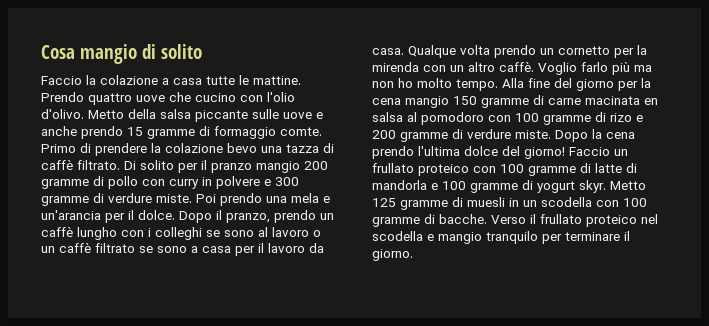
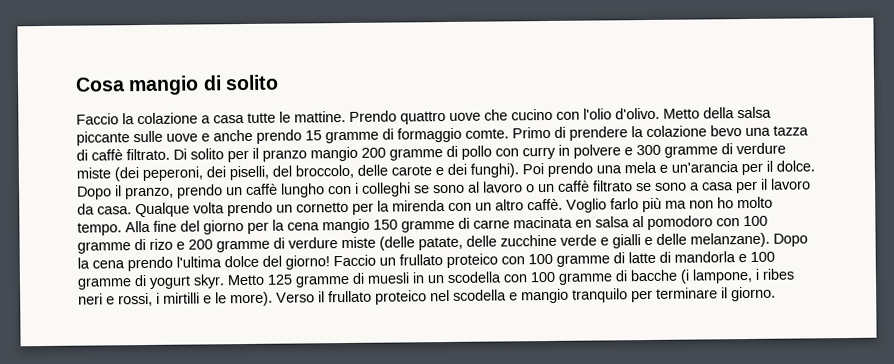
- Di solito per il pranzo mangio 200 gramme di pollo con curry in polvere e 300 gramme di verdure miste.
+ Di solito per il pranzo mangio 200 gramme di pollo con curry in polvere e 300 gramme di verdure miste (dei peperoni, dei piselli, del broccolo, delle carote e dei funghi).
- Alla fine del giorno per la cena mangio 150 gramme di carne macinata en salsa al pomodoro con 100 gramme di rizo e 200 gramme di verdure miste.
+ Alla fine del giorno per la cena mangio 150 gramme di carne macinata en salsa al pomodoro con 100 gramme di rizo e 200 gramme di verdure miste (delle patate, delle zucchine verde e gialli e delle melanzane).
- Metto 125 gramme di muesli in un scodella con 100 gramme di bacche.
+ Metto 125 gramme di muesli in un scodella con 100 gramme di bacche (i lampone, i ribes neri e rossi, i mirtilli e le more).

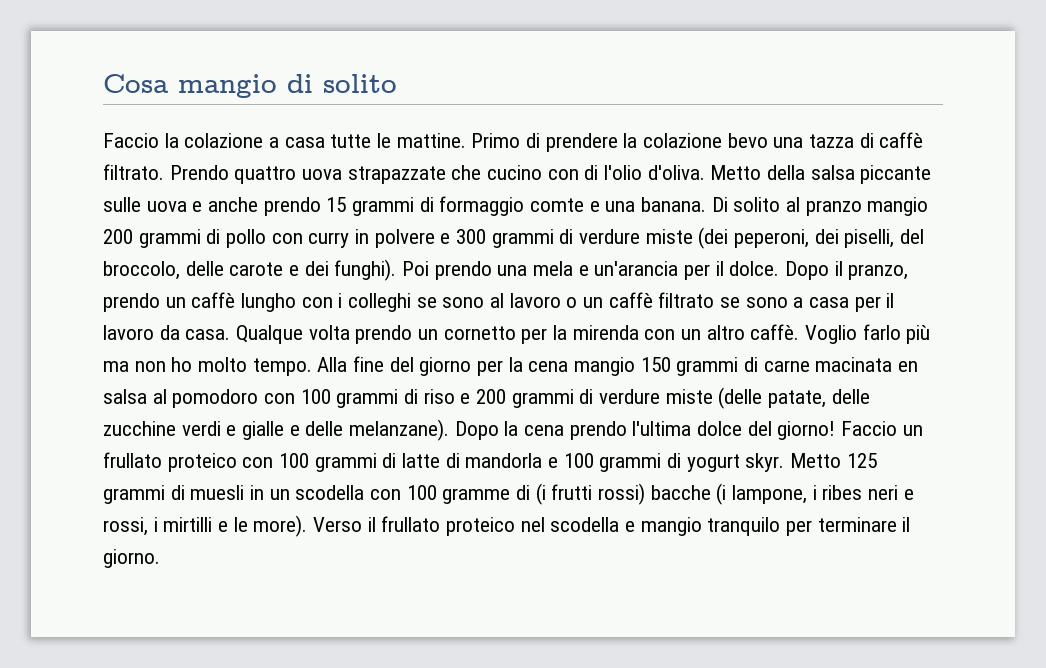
- Prendo quattro uove che cucino con l'olio d'olivo. Metto della salsa piccante sulle uove e anche prendo 15 gramme di formaggio comte.
- Di solito per il pranzo mangio 200 gramme di pollo con curry in polvere e 300 gramme di verdure miste (dei peperoni, dei piselli, del broccolo, delle carote e dei funghi).
+ Prendo quattro uova strapazzate che cucino con di l'olio d'oliva. Metto della salsa piccante sulle uova e anche prendo 15 grammi di formaggio comte e una banana. Di solito al pranzo mangio 200 grammi di pollo con curry in polvere e 300 grammi di verdure miste (dei peperoni, dei piselli, del broccolo, delle carote e dei funghi).
- Alla fine del giorno per la cena mangio 150 gramme di carne macinata en salsa al pomodoro con 100 gramme di rizo e 200 gramme di verdure miste (delle patate, delle zucchine verde e gialli e delle melanzane).
+ Alla fine del giorno per la cena mangio 150 grammi di carne macinata en salsa al pomodoro con 100 grammi di riso e 200 grammi di verdure miste (delle patate, delle zucchine verdi e gialle e delle melanzane).
- Faccio un frullato proteico con 100 gramme di latte di mandorla e 100 gramme di yogurt skyr.
+ Faccio un frullato proteico con 100 grammi di latte di mandorla e 100 grammi di yogurt skyr.
- Metto 125 gramme di muesli in un scodella con 100 gramme di bacche (i lampone, i ribes neri e rossi, i mirtilli e le more).
+ Metto 125 grammi di muesli in un scodella con 100 gramme di (i frutti rossi) bacche (i lampone, i ribes neri e rossi, i mirtilli e le more).

